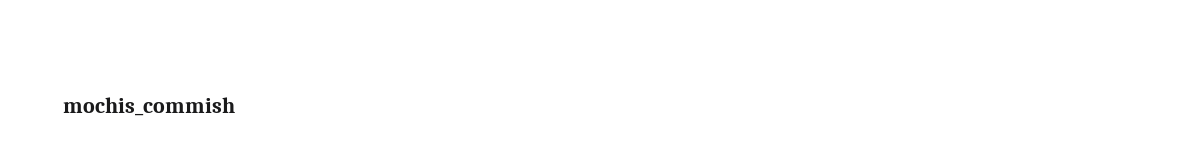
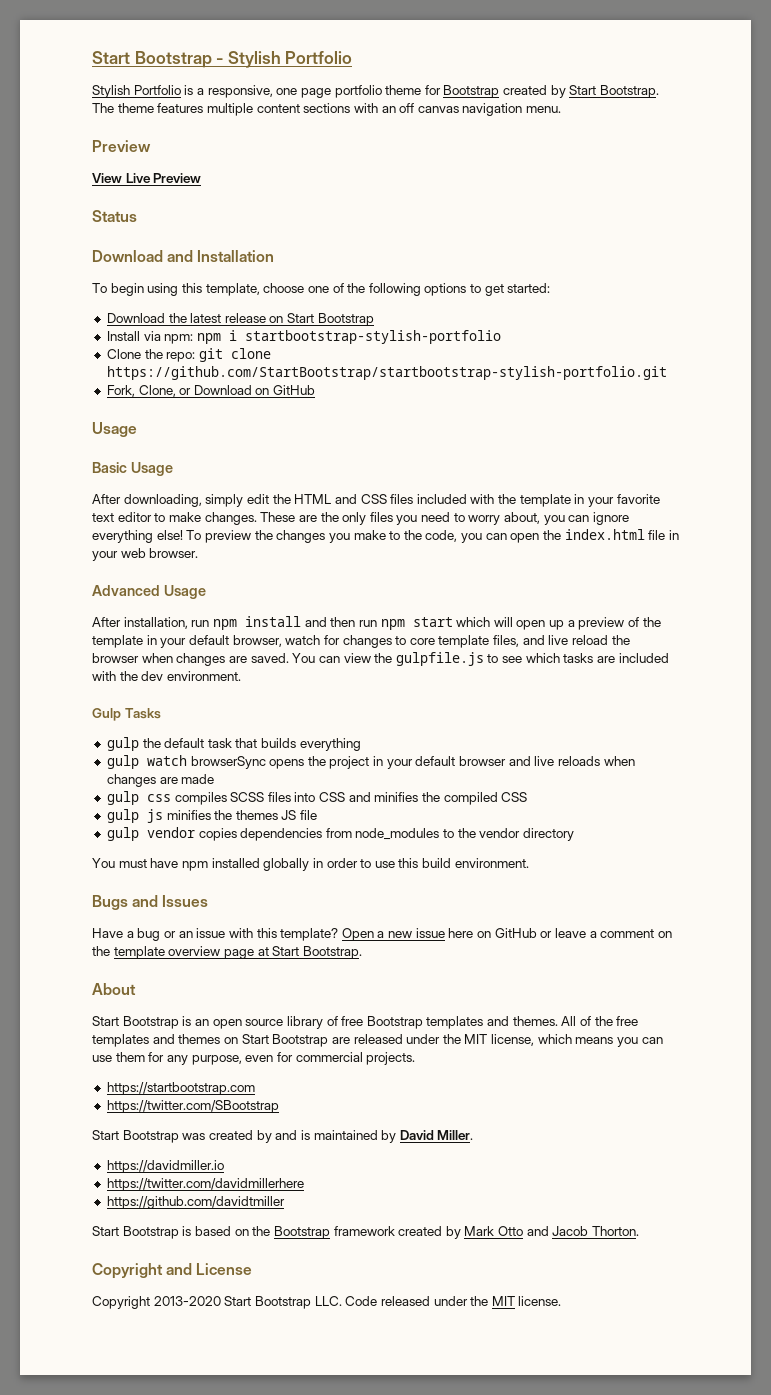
- mochis_commish
+ Start Bootstrap - Stylish Portfolio
+ Stylish Portfolio is a responsive, one page portfolio theme for Bootstrap created by Start Bootstrap. The theme features multiple content sections with an off canvas navigation menu.
+ Preview
+ View Live Preview
+ Status
+ Download and Installation
+ To begin using this template, choose one of the following options to get started:
+ Download the latest release on Start Bootstrap
+ Install via npm: npm i startbootstrap-stylish-portfolio
+ Clone the repo: git clone https://github.com/StartBootstrap/startbootstrap-stylish-portfolio.git
+ Fork, Clone, or Download on GitHub
+ Usage
+ Basic Usage
+ After downloading, simply edit the HTML and CSS files included with the template in your favorite text editor to make changes. These are the only files you need to worry about, you can ignore everything else! To preview the changes you make to the code, you can open the index.html file in your web browser.
+ Advanced Usage
+ After installation, run npm install and then run npm start which will open up a preview of the template in your default browser, watch for changes to core template files, and live reload the browser when changes are saved. You can view the gulpfile.js to see which tasks are included with the dev environment.
+ Gulp Tasks
+ gulp the default task that builds everything
+ gulp watch browserSync opens the project in your default browser and live reloads when changes are made
+ gulp css compiles SCSS files into CSS and minifies the compiled CSS
+ gulp js minifies the themes JS file
+ gulp vendor copies dependencies from node_modules to the vendor directory
+ You must have npm installed globally in order to use this build environment.
+ Bugs and Issues
+ Have a bug or an issue with this template? Open a new issue here on GitHub or leave a comment on the template overview page at Start Bootstrap.
+ About
+ Start Bootstrap is an open source library of free Bootstrap templates and themes. All of the free templates and themes on Start Bootstrap are released under the MIT license, which means you can use them for any purpose, even for commercial projects.
+ https://startbootstrap.com
+ https://twitter.com/SBootstrap
+ Start Bootstrap was created by and is maintained by David Miller.
+ https://davidmiller.io
+ https://twitter.com/davidmillerhere
+ https://github.com/davidtmiller
+ Start Bootstrap is based on the Bootstrap framework created by Mark Otto and Jacob Thorton.
+ Copyright and License
+ Copyright 2013-2020 Start Bootstrap LLC. Code released under the MIT license.

